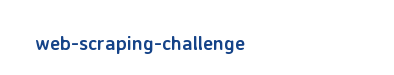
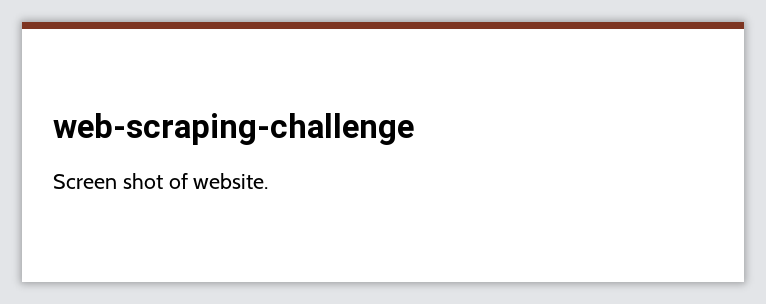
+ Screen shot of website.

